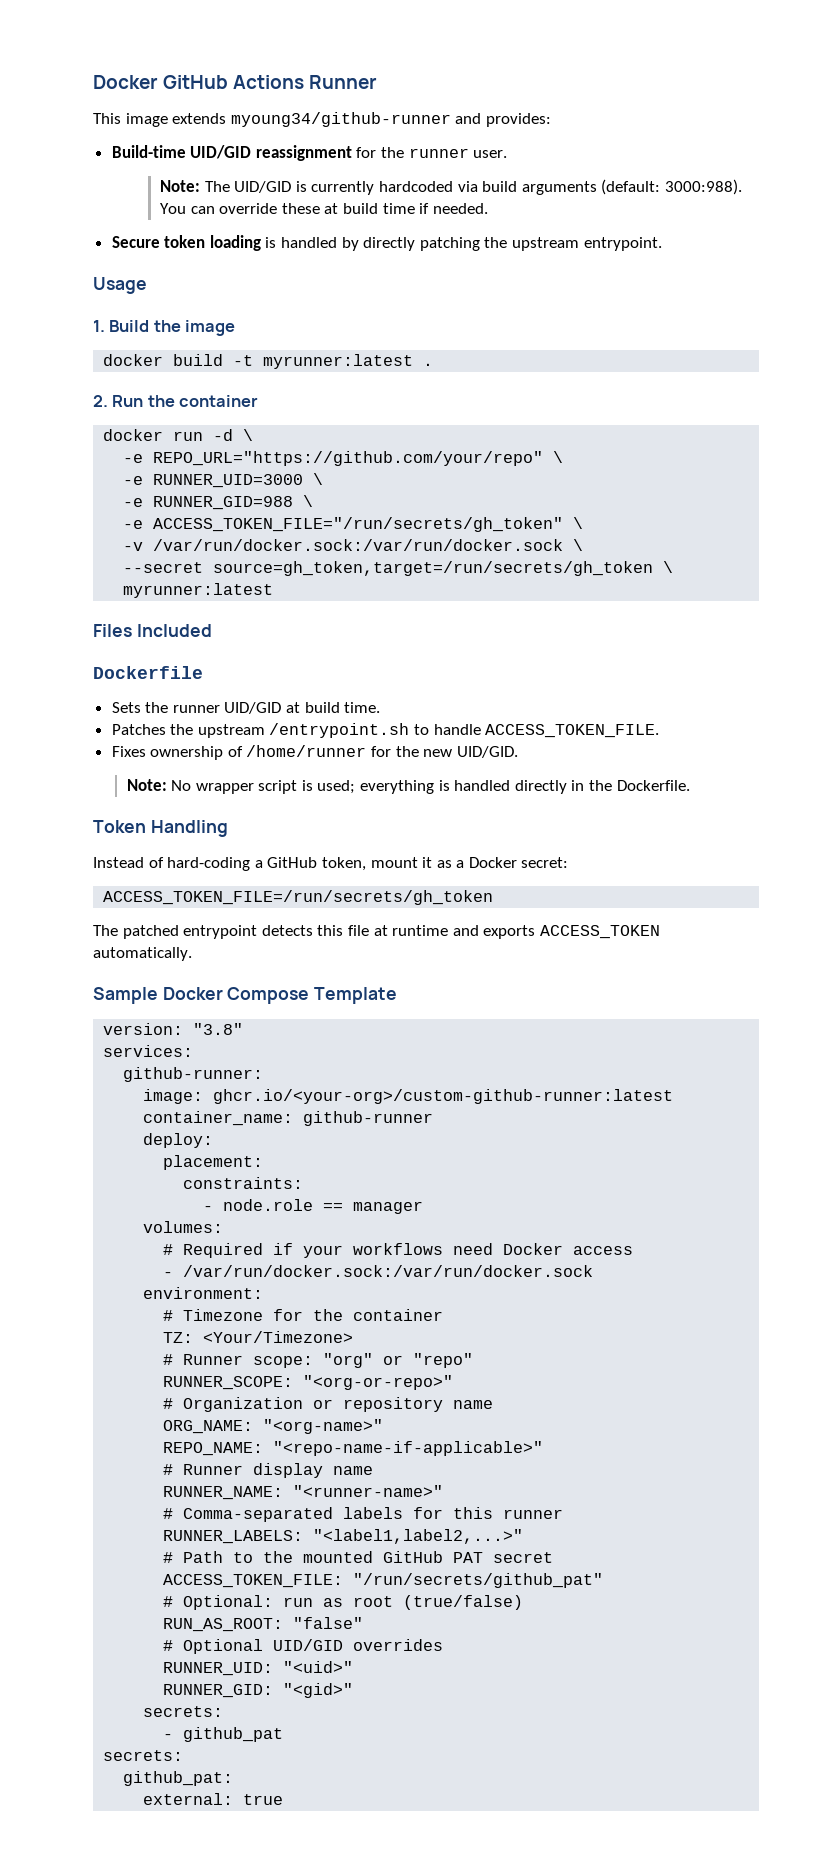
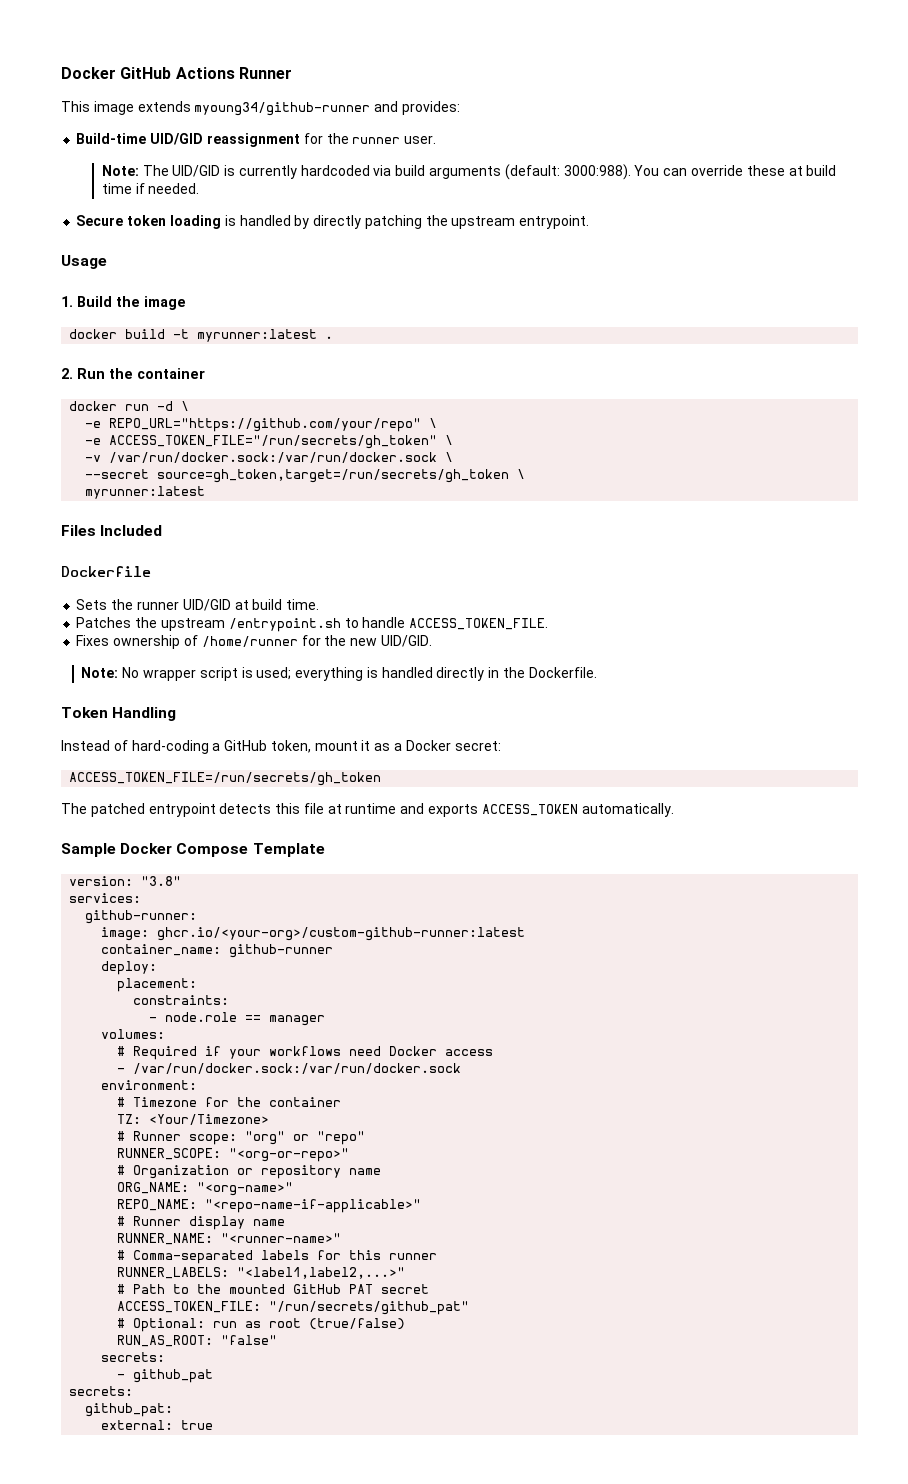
- -e RUNNER_UID=3000 \
- -e RUNNER_GID=988 \
- # Optional UID/GID overrides
- RUNNER_UID: "<uid>"
- RUNNER_GID: "<gid>"

